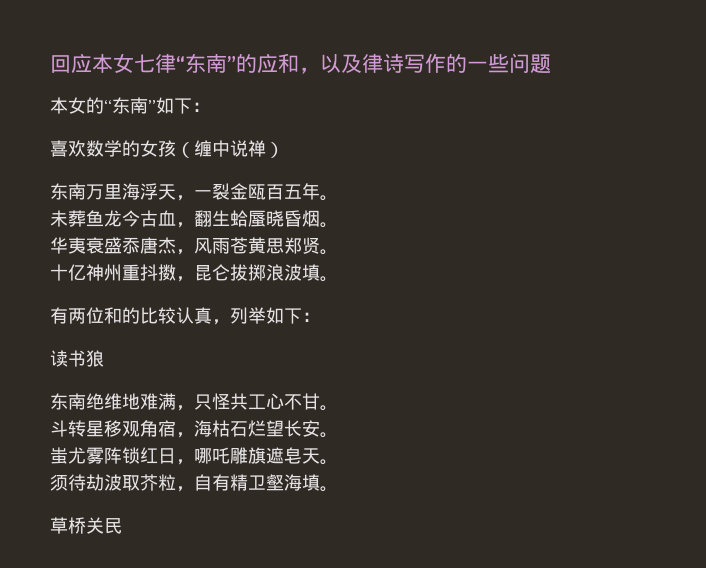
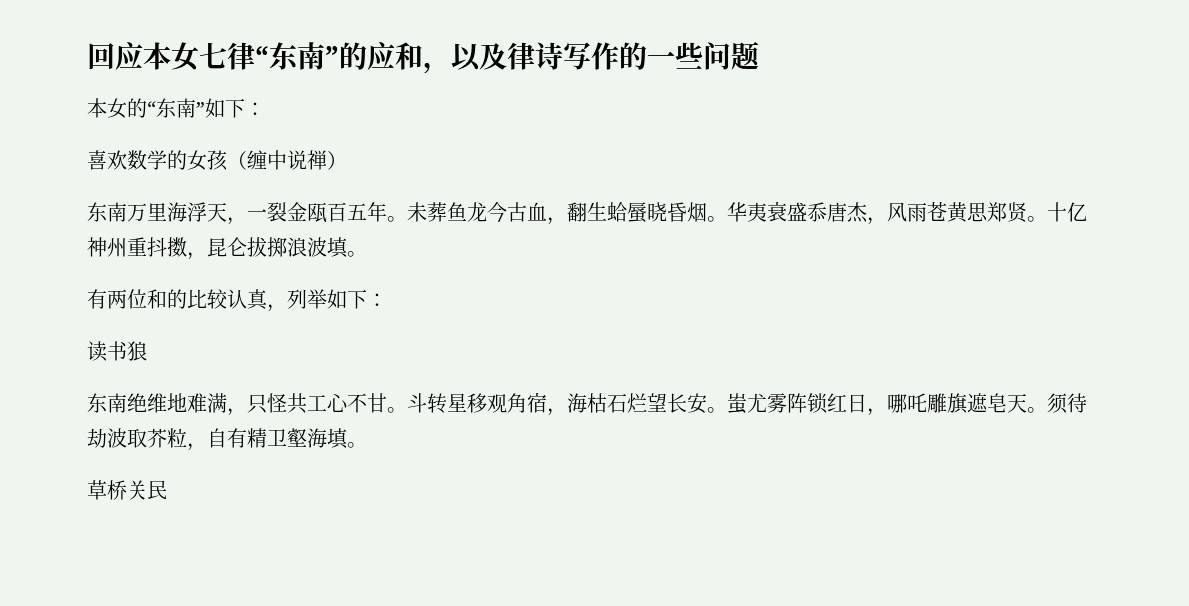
- 东南万里海浮天，一裂金瓯百五年。
- 未葬鱼龙今古血，翻生蛤蜃晓昏烟。
- 华夷衰盛忝唐杰，风雨苍黄思郑贤。
- 十亿神州重抖擞，昆仑拔掷浪波填。
+ 东南万里海浮天，一裂金瓯百五年。未葬鱼龙今古血，翻生蛤蜃晓昏烟。华夷衰盛忝唐杰，风雨苍黄思郑贤。十亿神州重抖擞，昆仑拔掷浪波填。
- 东南绝维地难满，只怪共工心不甘。
- 斗转星移观角宿，海枯石烂望长安。
- 蚩尤雾阵锁红日，哪吒雕旗遮皂天。
- 须待劫波取芥粒，自有精卫壑海填。
+ 东南绝维地难满，只怪共工心不甘。斗转星移观角宿，海枯石烂望长安。蚩尤雾阵锁红日，哪吒雕旗遮皂天。须待劫波取芥粒，自有精卫壑海填。

